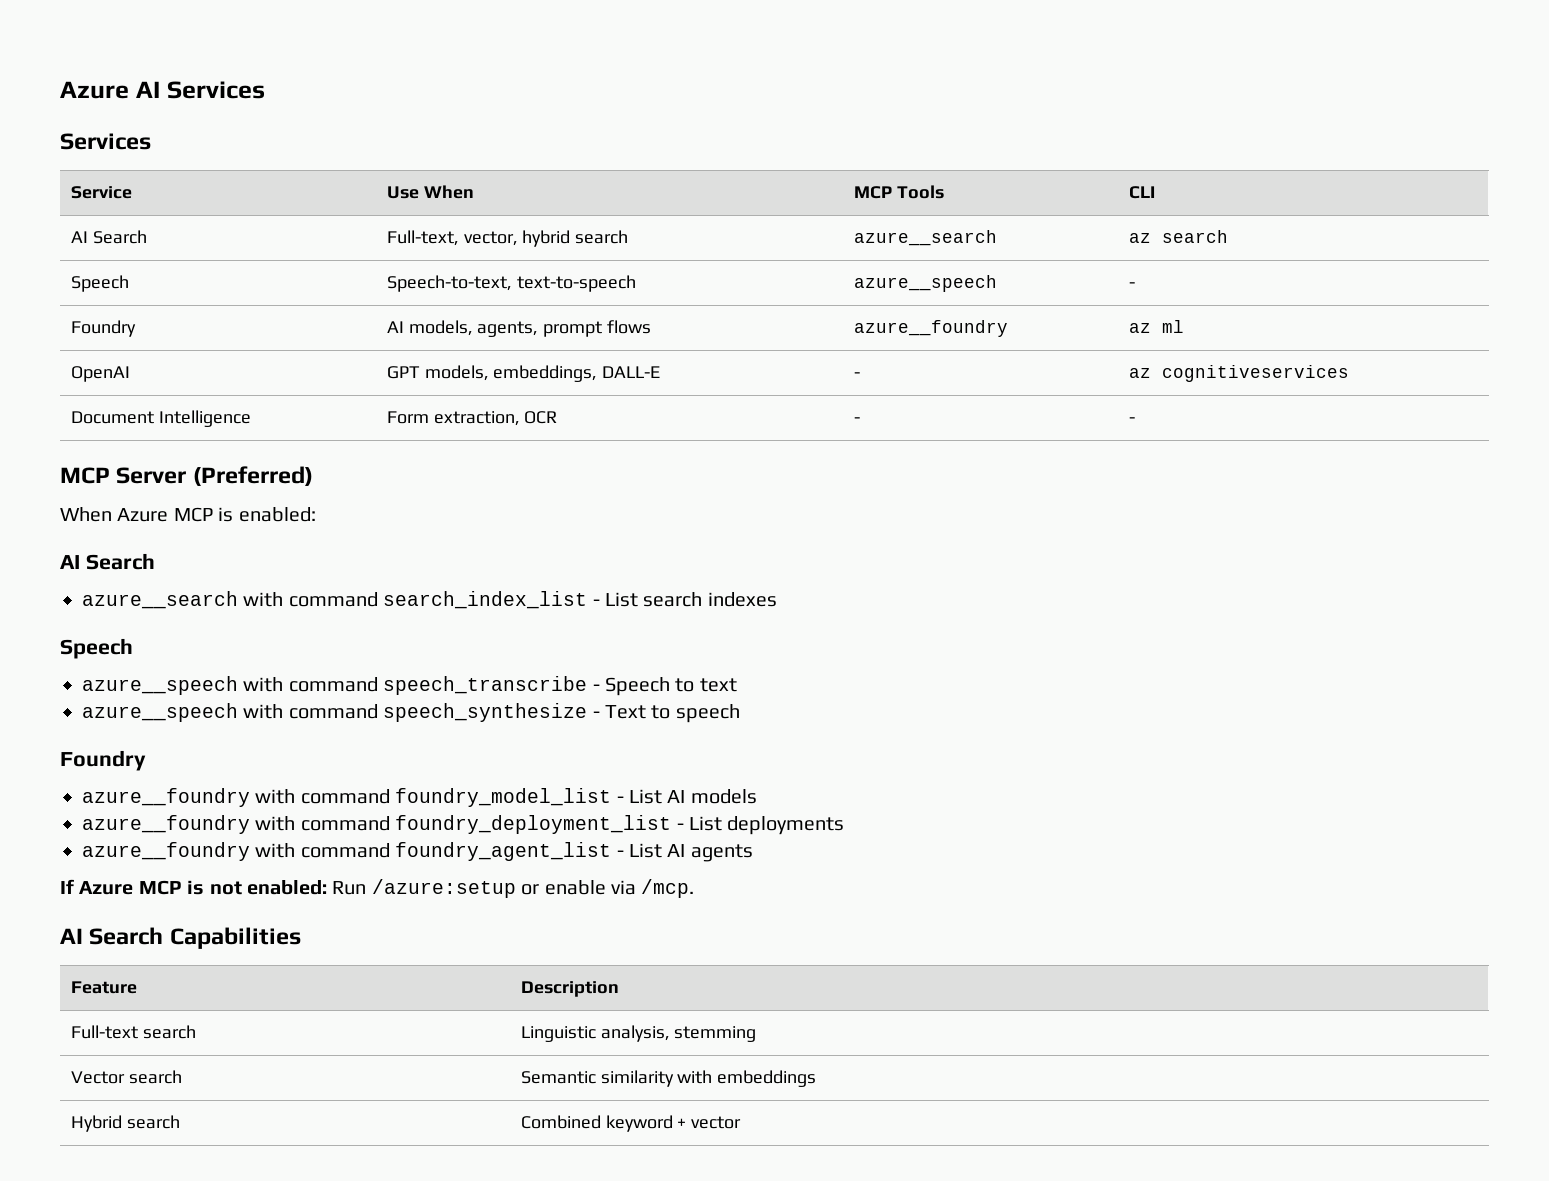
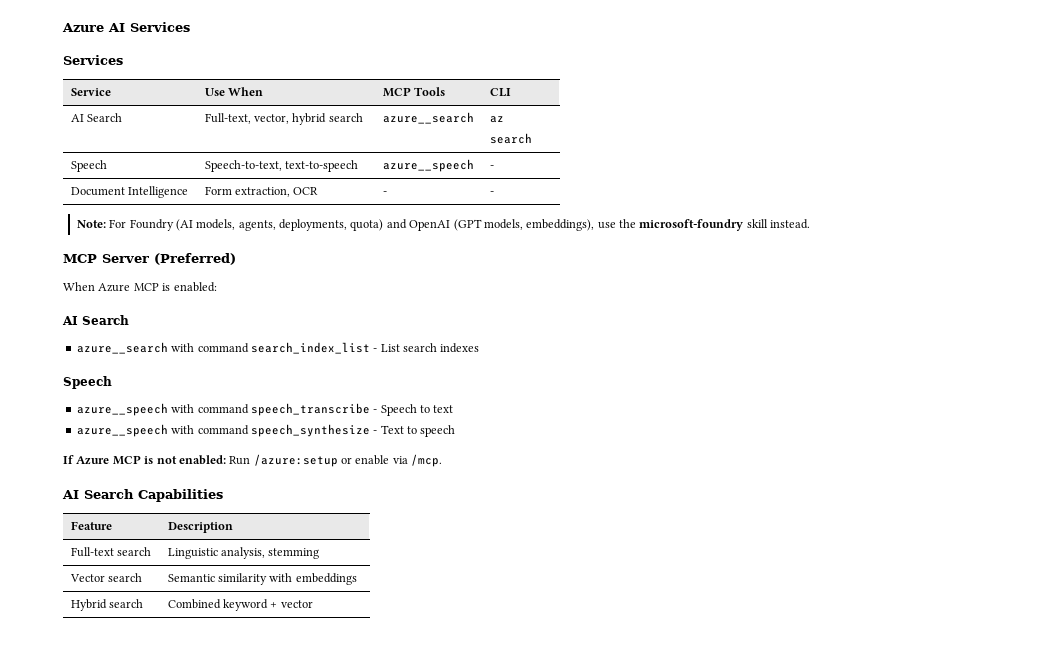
- Foundry | AI models, agents, prompt flows | azure__foundry | az ml
- OpenAI | GPT models, embeddings, DALL-E | - | az cognitiveservices
+ Note: For Foundry (AI models, agents, deployments, quota) and OpenAI (GPT models, embeddings), use the microsoft-foundry skill instead.
  azure__speech with command speech_synthesize - Text to speech
- Foundry
- azure__foundry with command foundry_model_list - List AI models
- azure__foundry with command foundry_deployment_list - List deployments
- azure__foundry with command foundry_agent_list - List AI agents

